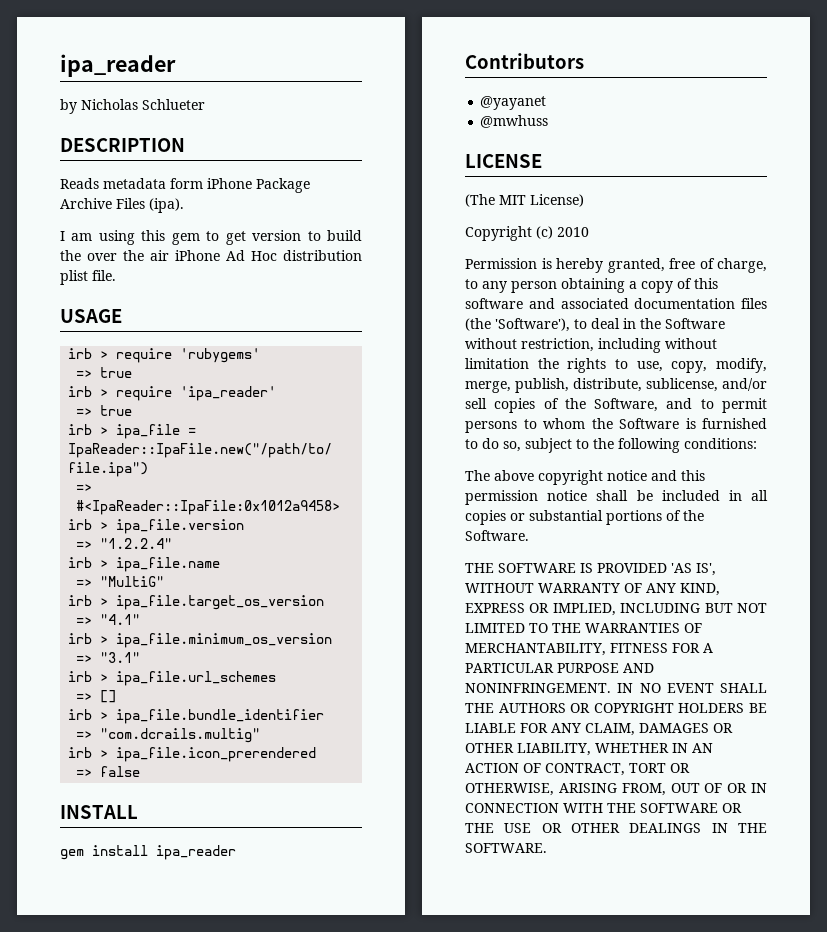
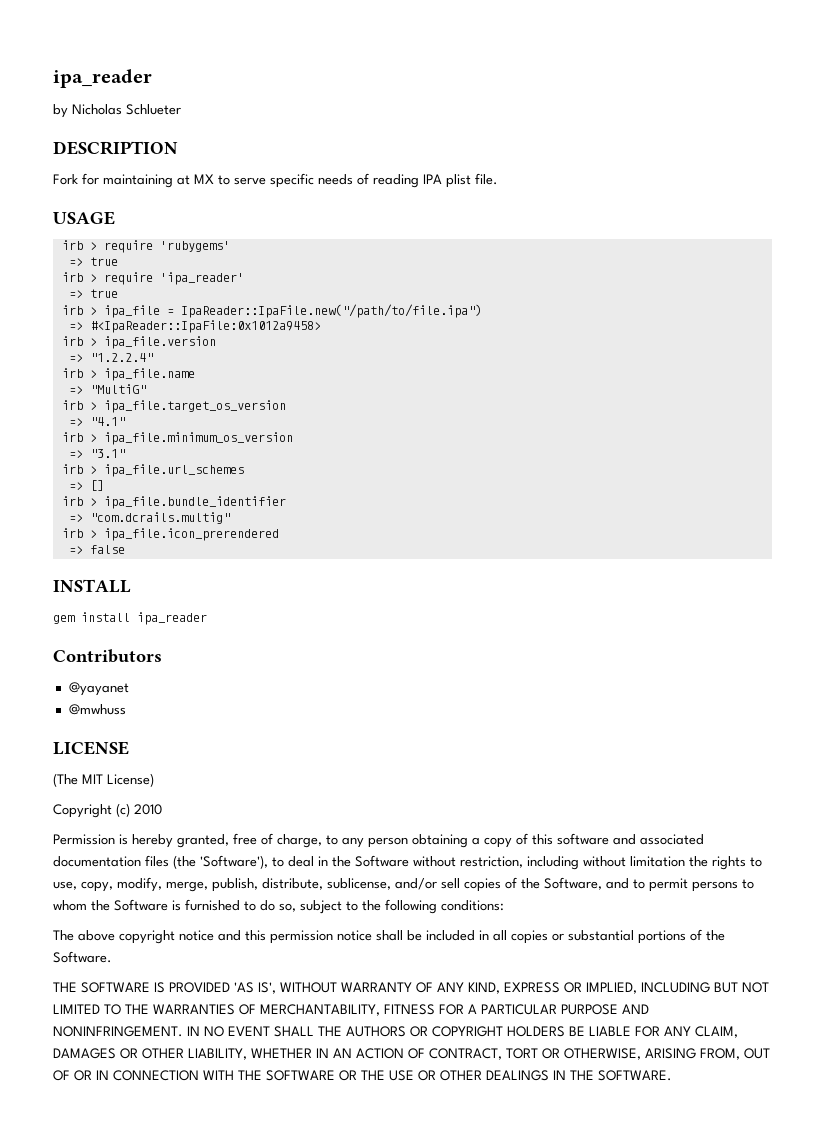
- Reads metadata form iPhone Package Archive Files (ipa).
- I am using this gem to get version to build the over the air iPhone Ad Hoc distribution plist file.
+ Fork for maintaining at MX to serve specific needs of reading IPA plist file.

